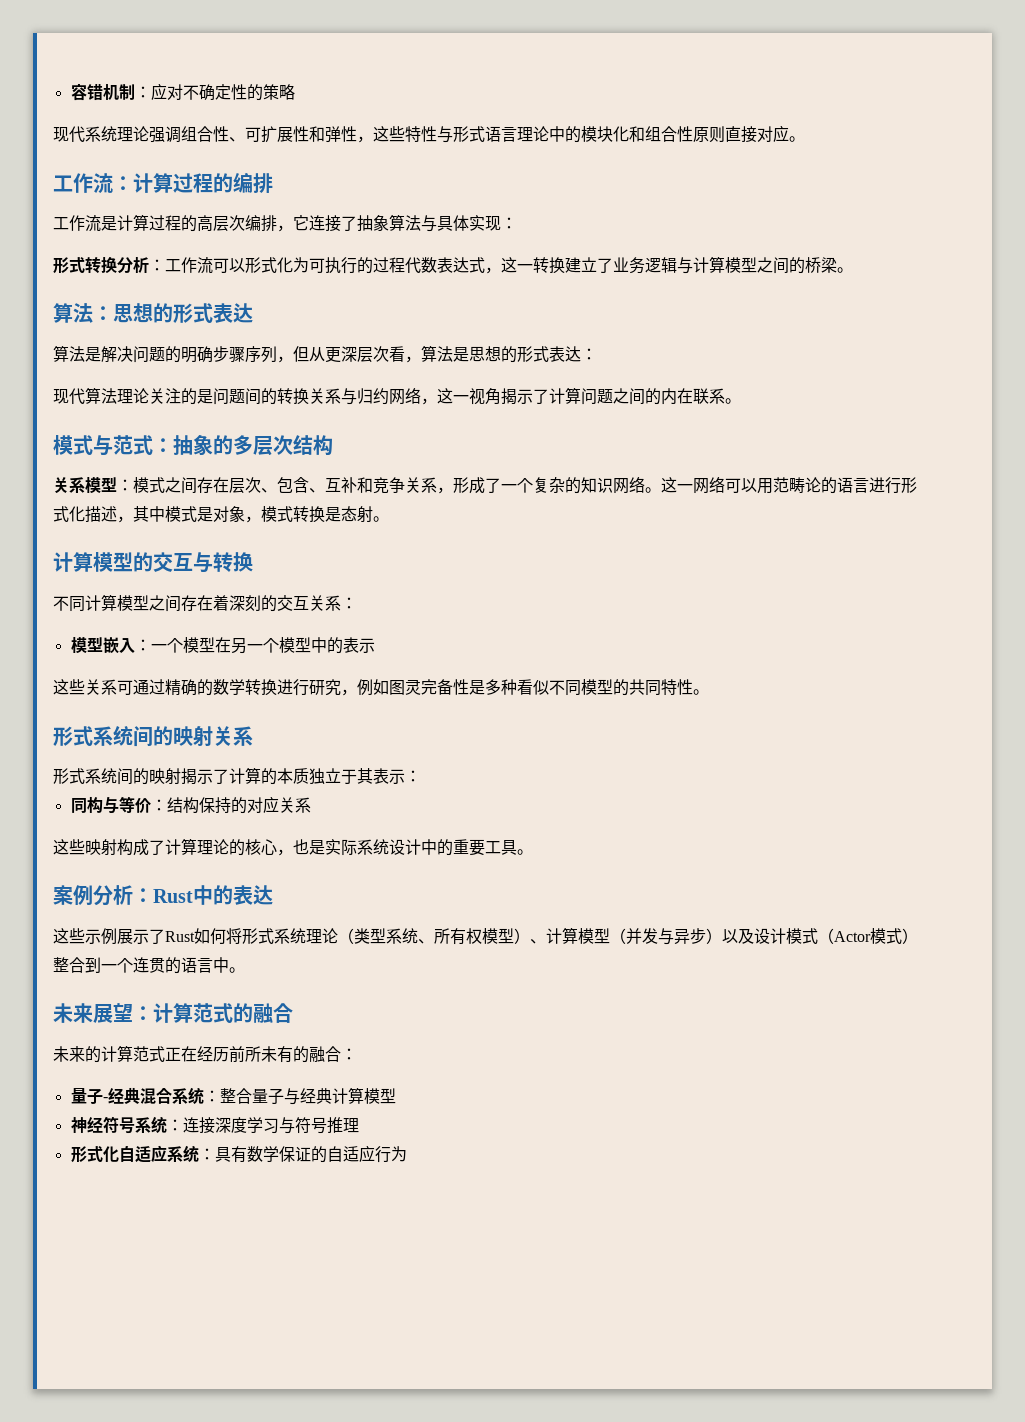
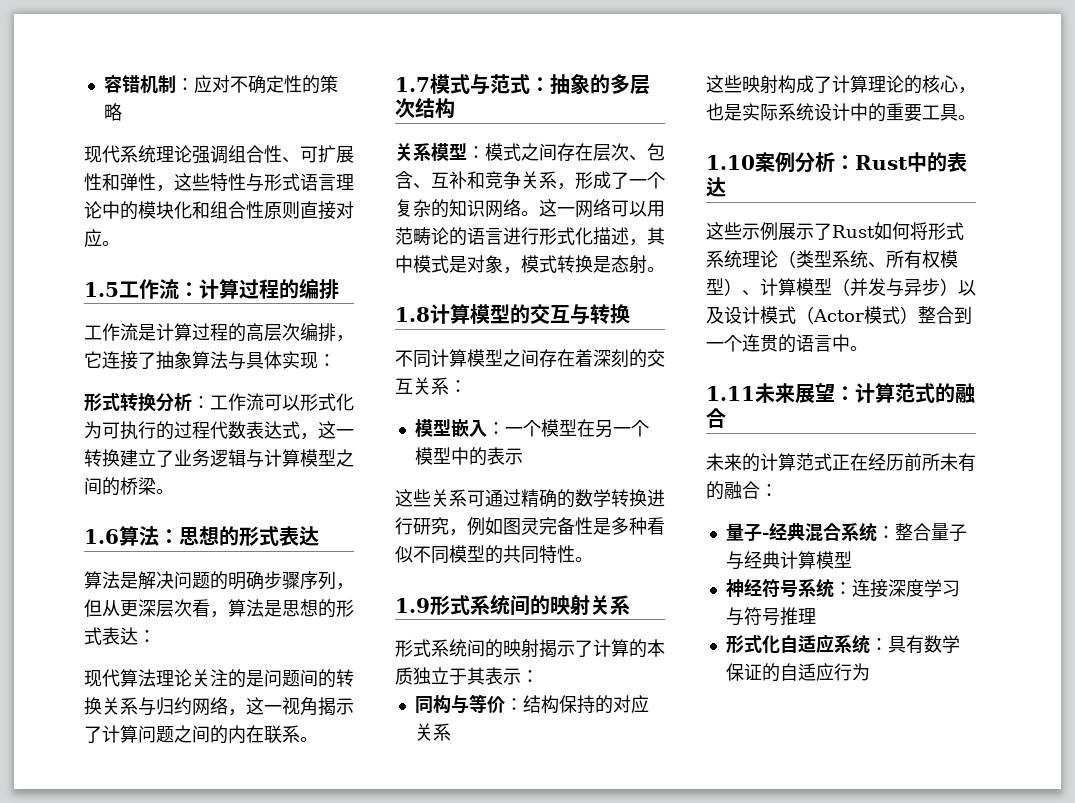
- 工作流：计算过程的编排
+ 1.5工作流：计算过程的编排
- 算法：思想的形式表达
+ 1.6算法：思想的形式表达
- 模式与范式：抽象的多层次结构
+ 1.7模式与范式：抽象的多层次结构
- 计算模型的交互与转换
+ 1.8计算模型的交互与转换
- 形式系统间的映射关系
+ 1.9形式系统间的映射关系
- 案例分析：Rust中的表达
+ 1.10案例分析：Rust中的表达
- 未来展望：计算范式的融合
+ 1.11未来展望：计算范式的融合

